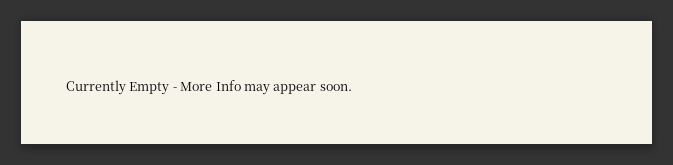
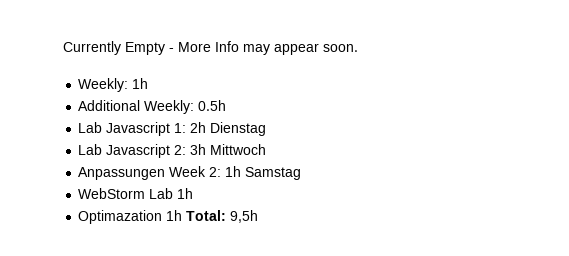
+ Weekly: 1h
+ Additional Weekly: 0.5h
+ Lab Javascript 1: 2h Dienstag
+ Lab Javascript 2: 3h Mittwoch
+ Anpassungen Week 2: 1h Samstag
+ WebStorm Lab 1h
+ Optimazation 1h Total: 9,5h

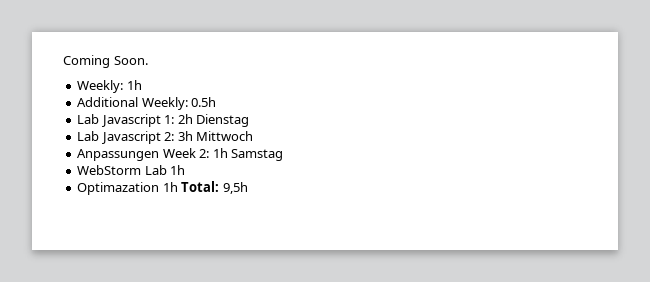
- Currently Empty - More Info may appear soon.
+ Coming Soon.

